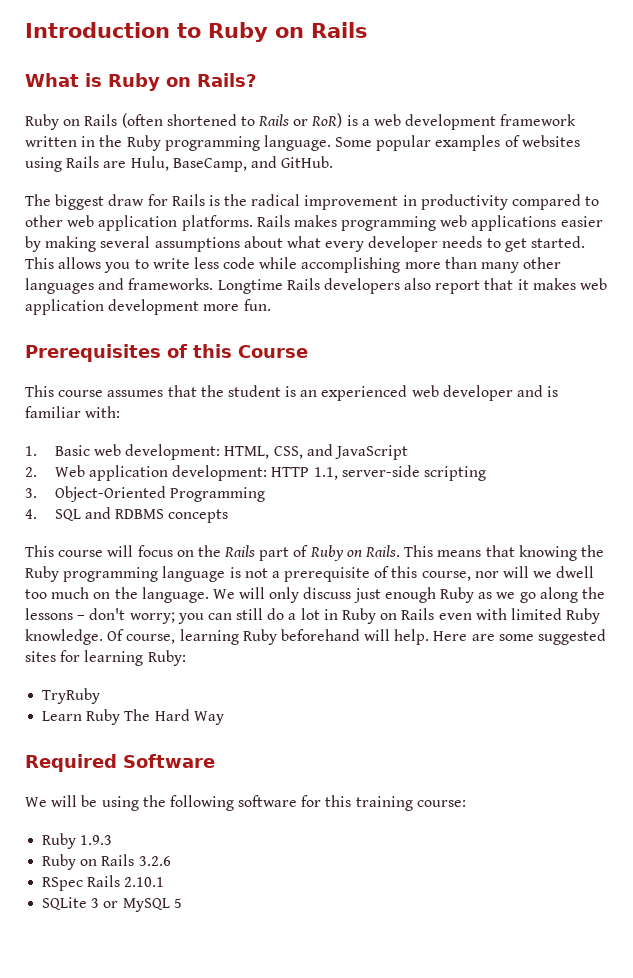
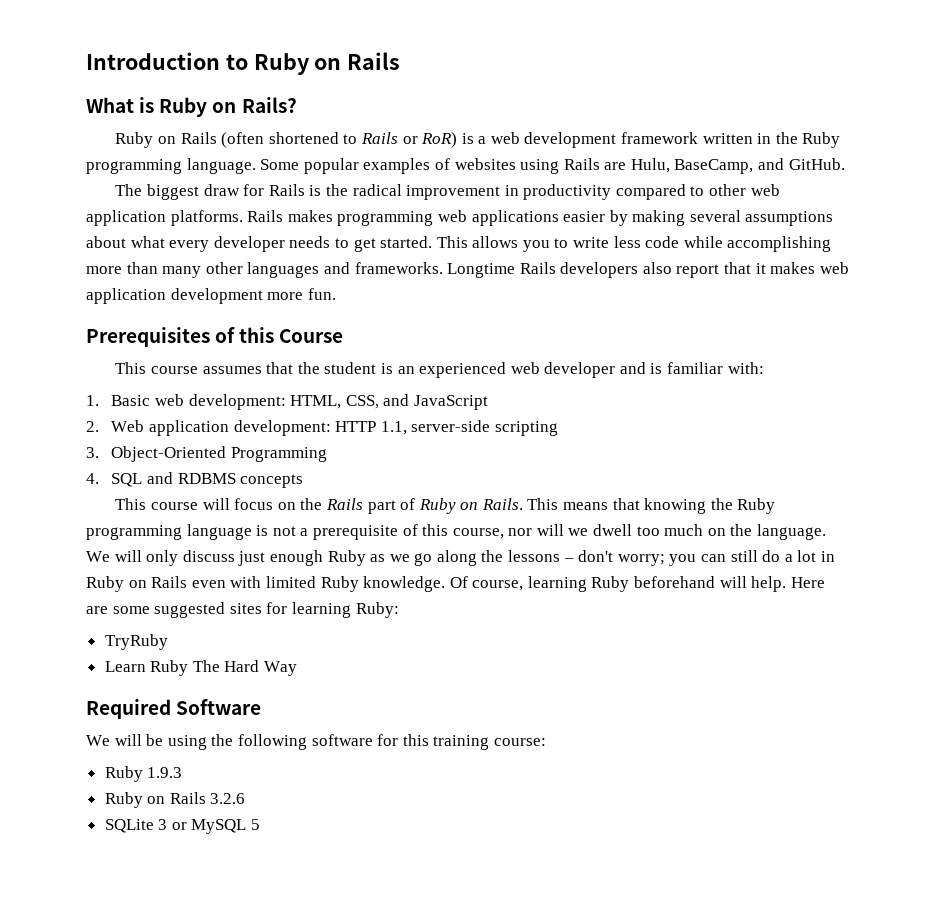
- RSpec Rails 2.10.1

